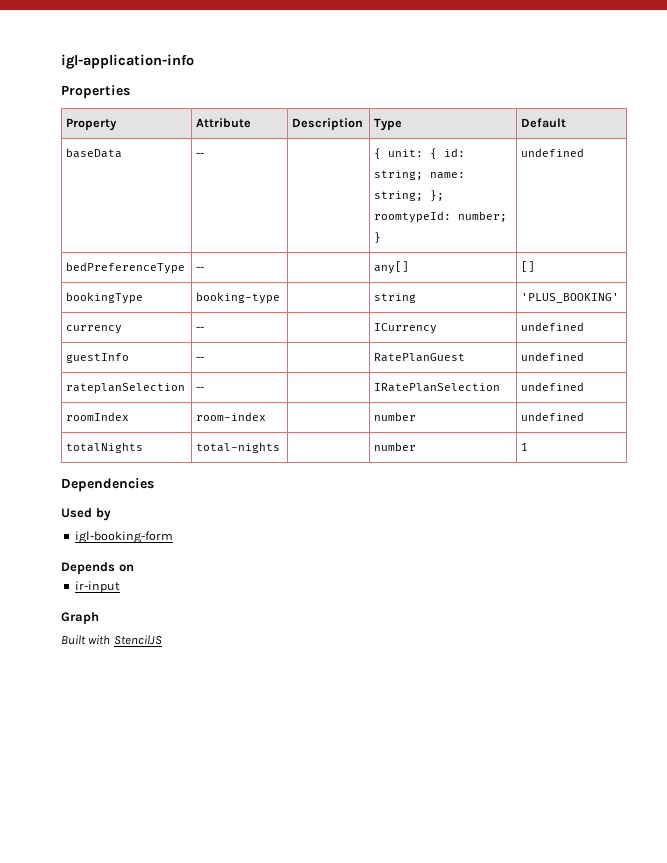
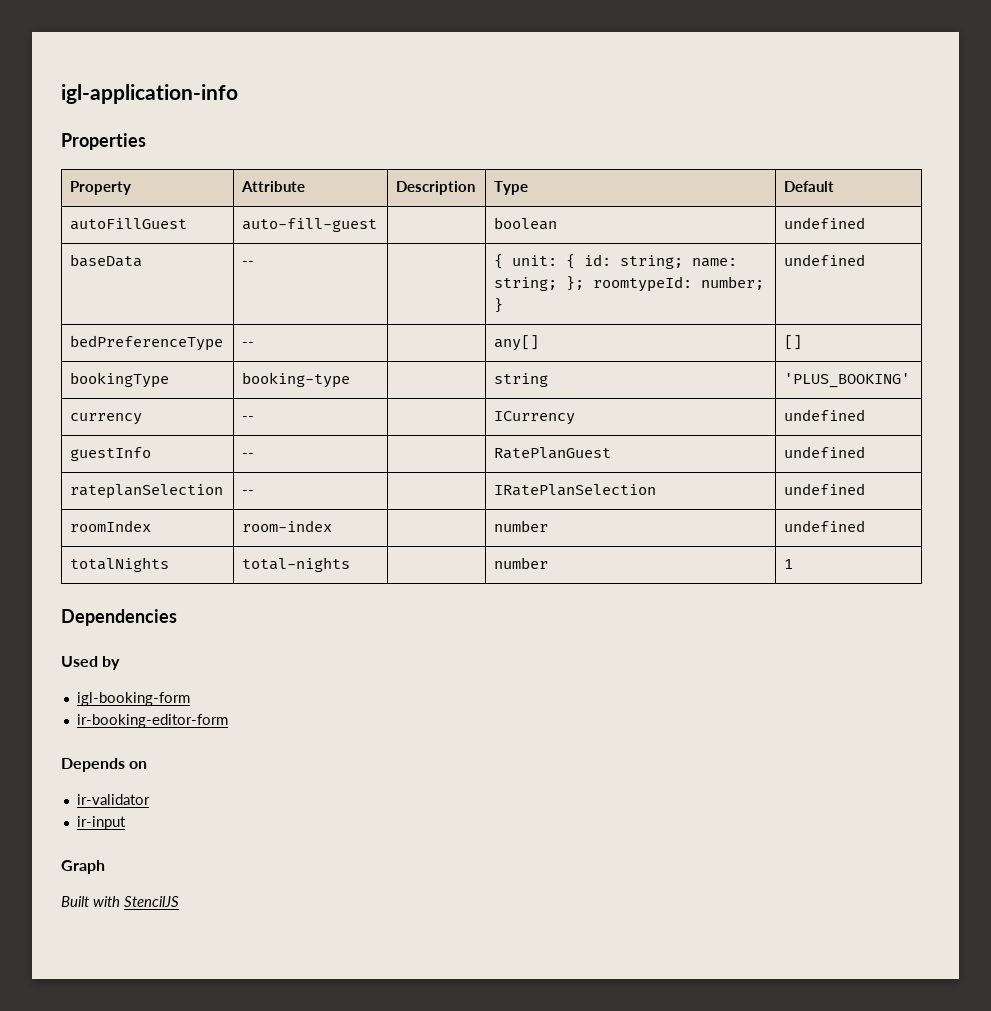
+ autoFillGuest | auto-fill-guest | | boolean | undefined
+ ir-booking-editor-form
+ ir-validator

